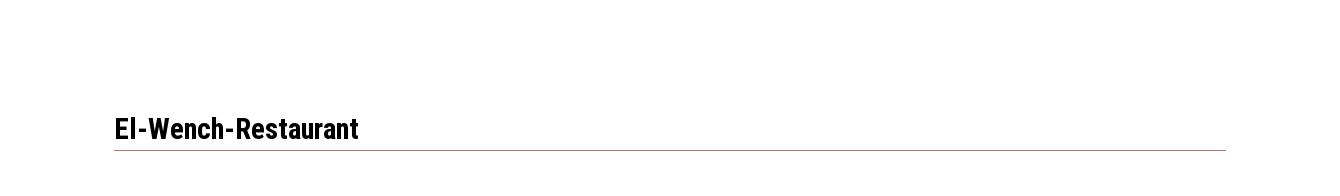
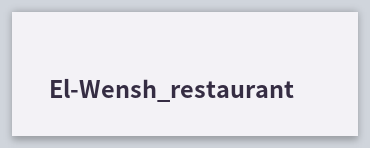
- El-Wench-Restaurant
+ El-Wensh_restaurant

